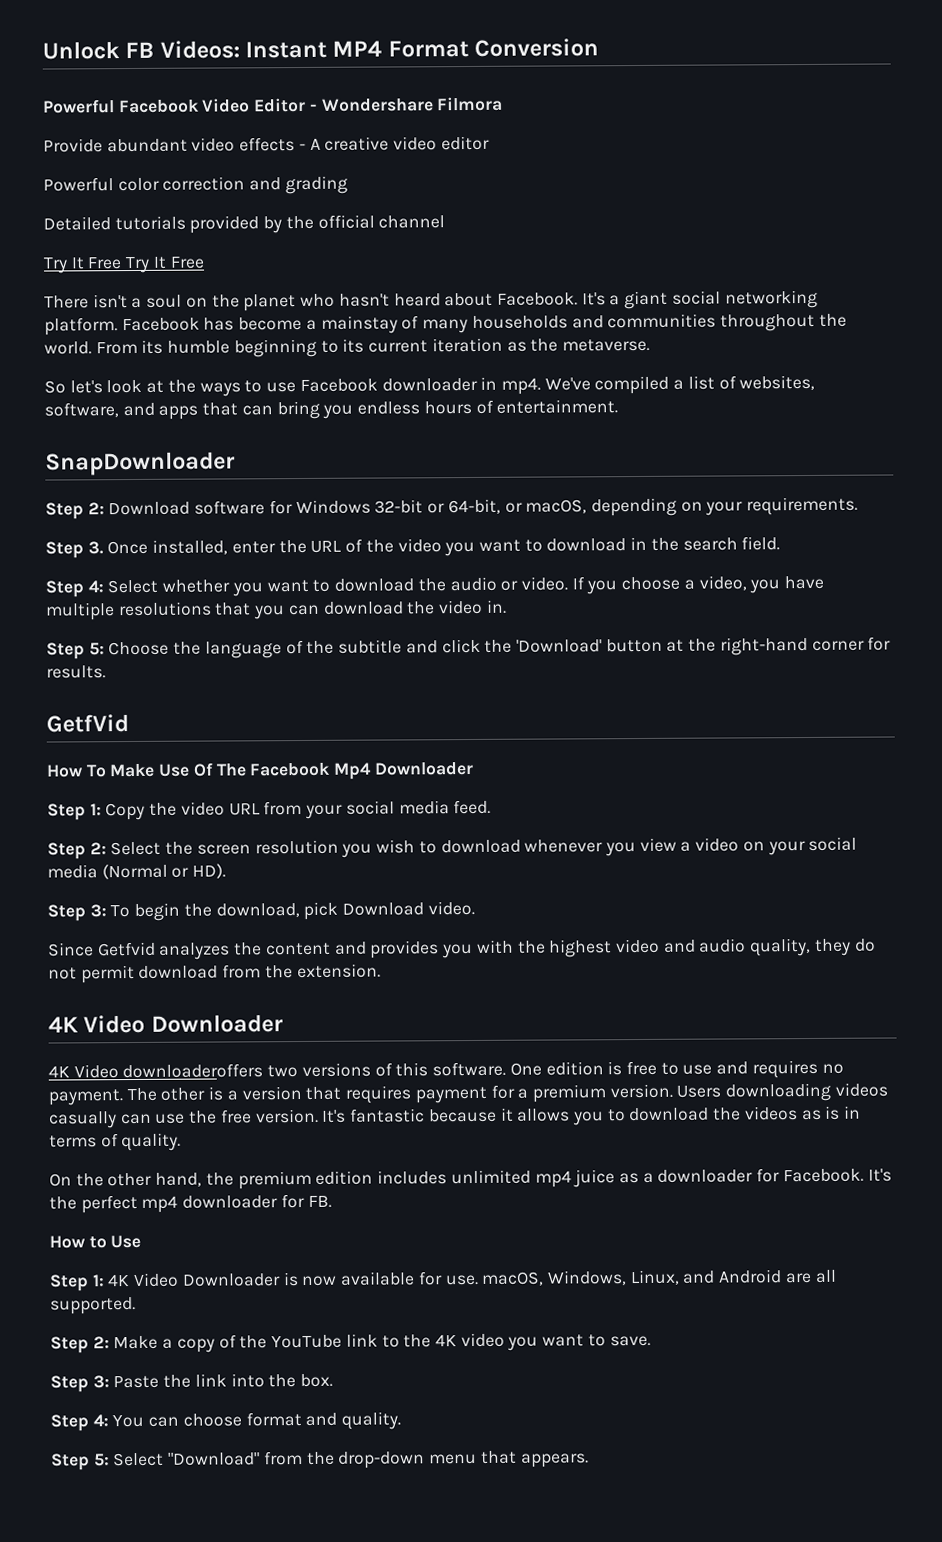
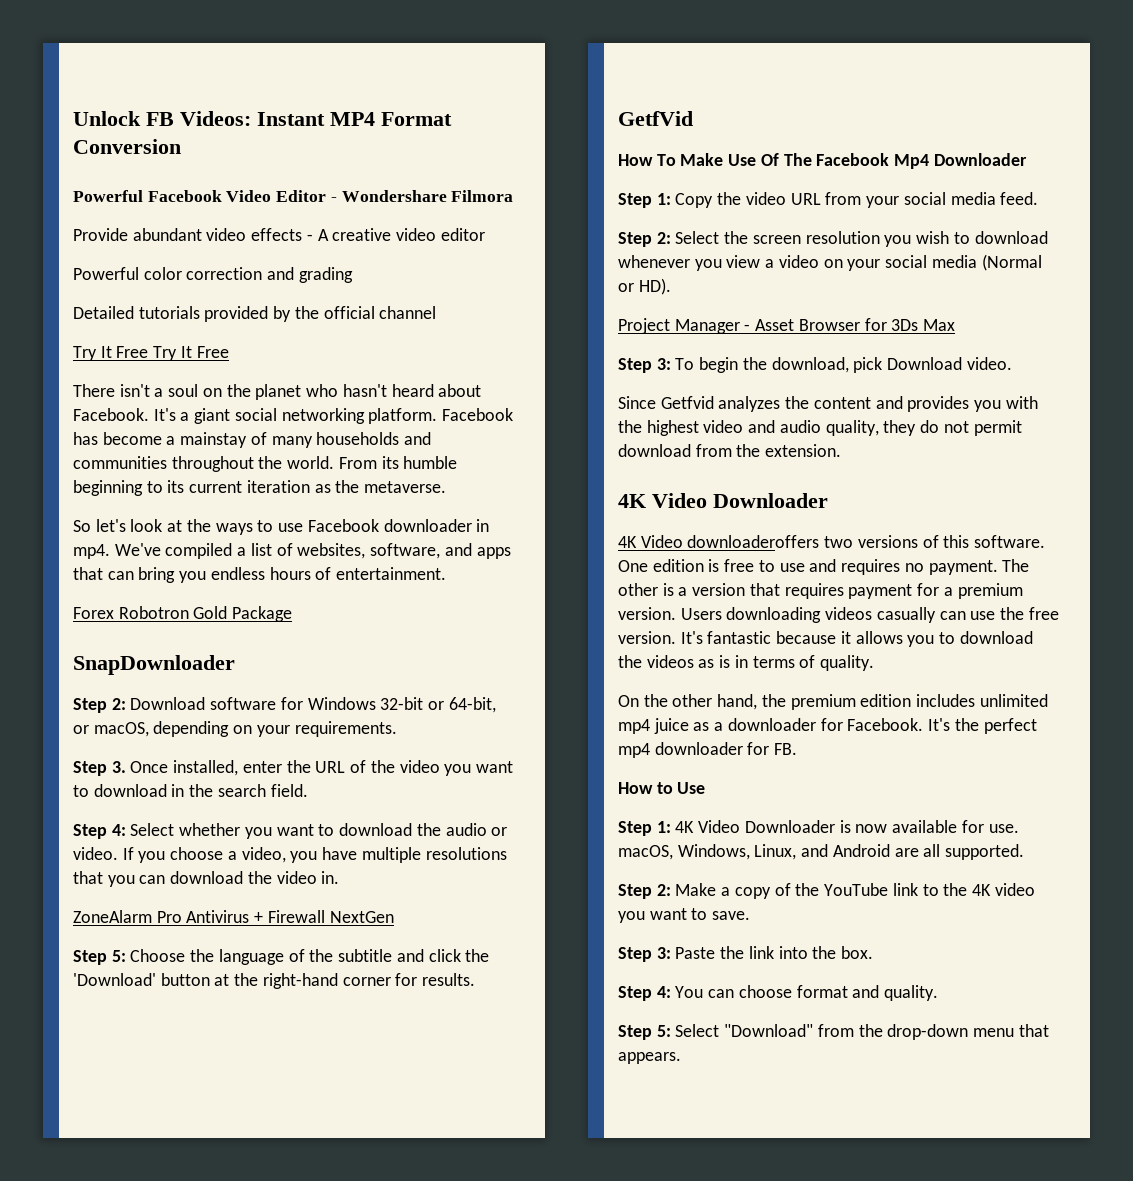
+ Forex Robotron Gold Package
+ ZoneAlarm Pro Antivirus + Firewall NextGen
+ Project Manager - Asset Browser for 3Ds Max

